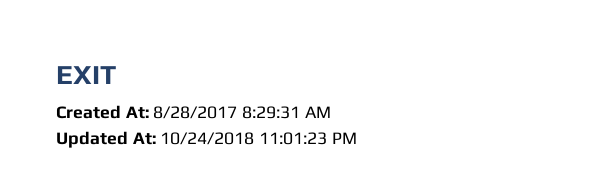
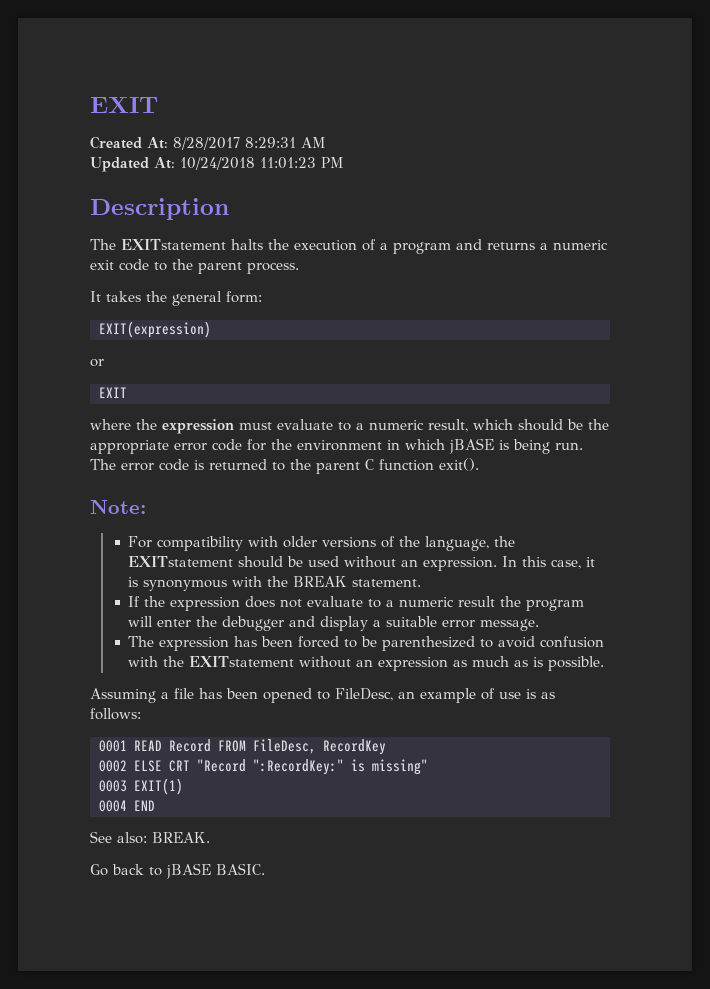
+ Description
+ The EXITstatement halts the execution of a program and returns a numeric exit code to the parent process.
+ It takes the general form:
+ EXIT(expression)
+ or
+ EXIT
+ where the expression must evaluate to a numeric result, which should be the appropriate error code for the environment in which jBASE is being run. The error code is returned to the parent C function exit().
+ Note:
+ For compatibility with older versions of the language, the EXITstatement should be used without an expression. In this case, it is synonymous with the BREAK statement.
+ If the expression does not evaluate to a numeric result the program will enter the debugger and display a suitable error message.
+ The expression has been forced to be parenthesized to avoid confusion with the EXITstatement without an expression as much as is possible.
+ Assuming a file has been opened to FileDesc, an example of use is as follows:
+ 0001 READ Record FROM FileDesc, RecordKey
+ 0002 ELSE CRT "Record ":RecordKey:" is missing"
+ 0003 EXIT(1)
+ 0004 END
+ See also: BREAK.
+ Go back to jBASE BASIC.

